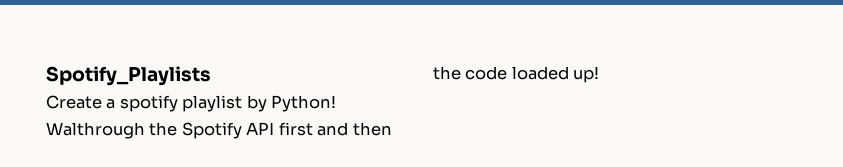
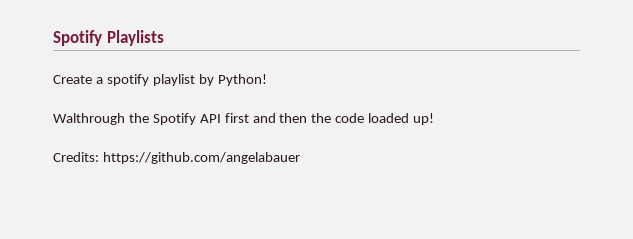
- Spotify_Playlists
+ Spotify Playlists
+ Credits: https://github.com/angelabauer

